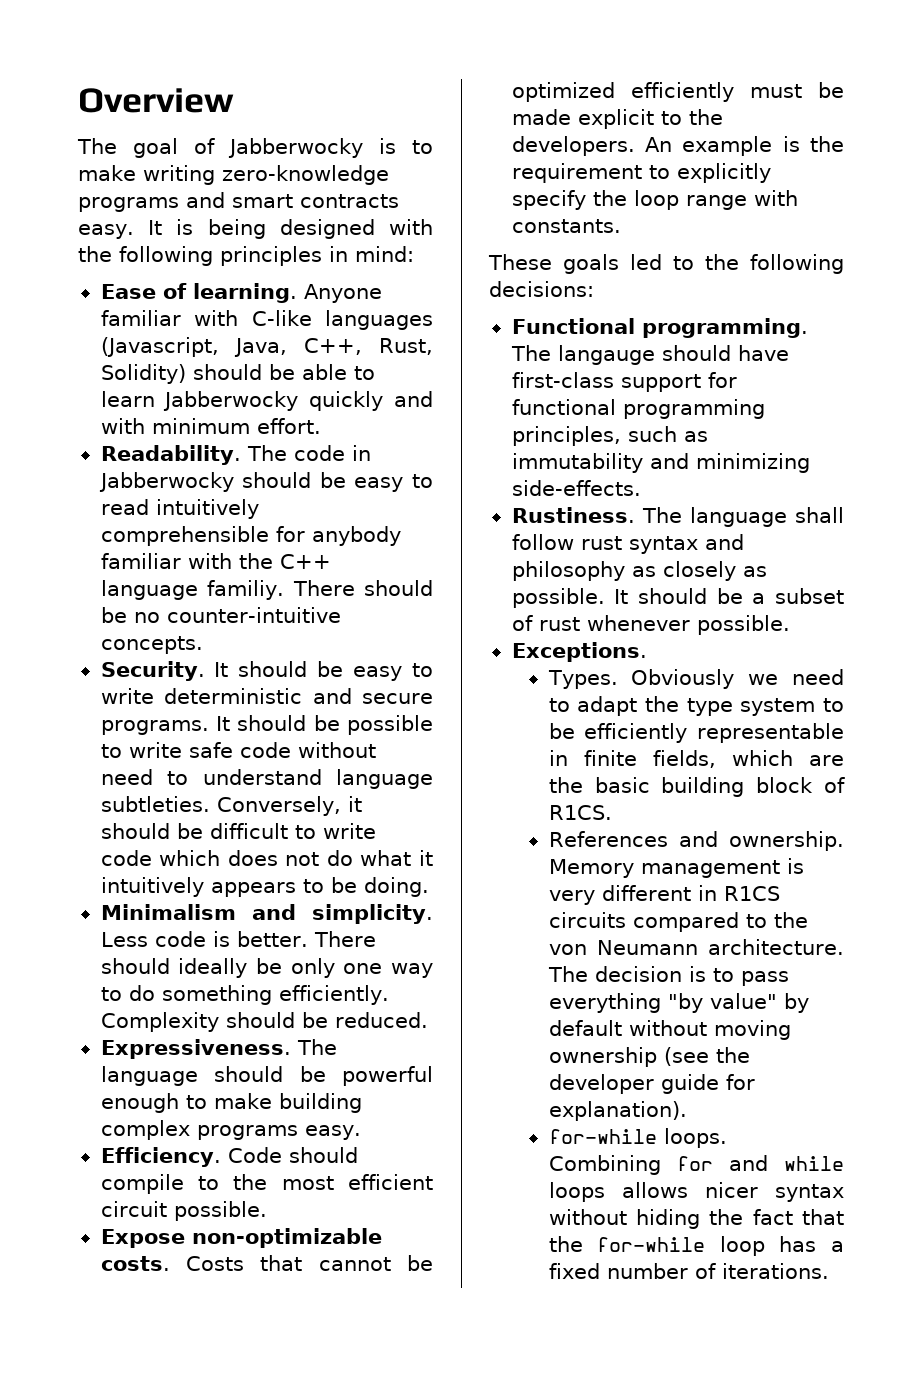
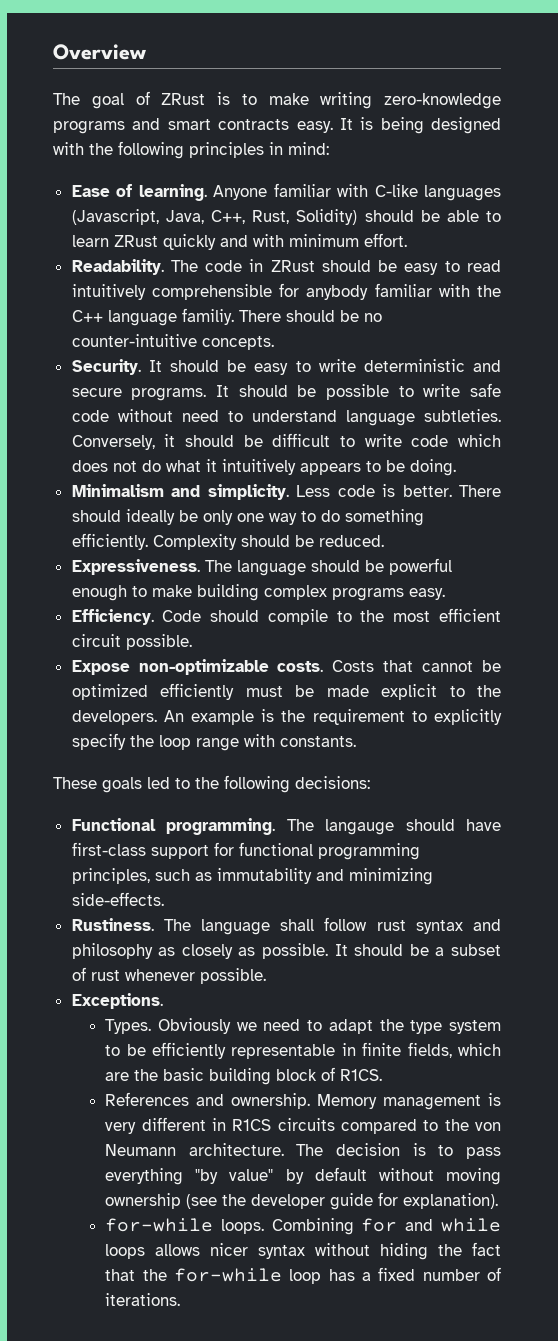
- The goal of Jabberwocky is to make writing zero-knowledge programs and smart contracts easy.
+ The goal of ZRust is to make writing zero-knowledge programs and smart contracts easy.
- Anyone familiar with C-like languages (Javascript, Java, C++, Rust, Solidity) should be able to learn Jabberwocky quickly and with minimum effort.
+ Anyone familiar with C-like languages (Javascript, Java, C++, Rust, Solidity) should be able to learn ZRust quickly and with minimum effort.
- The code in Jabberwocky should be easy to read intuitively comprehensible for anybody familiar with the C++ language familiy.
+ The code in ZRust should be easy to read intuitively comprehensible for anybody familiar with the C++ language familiy.

